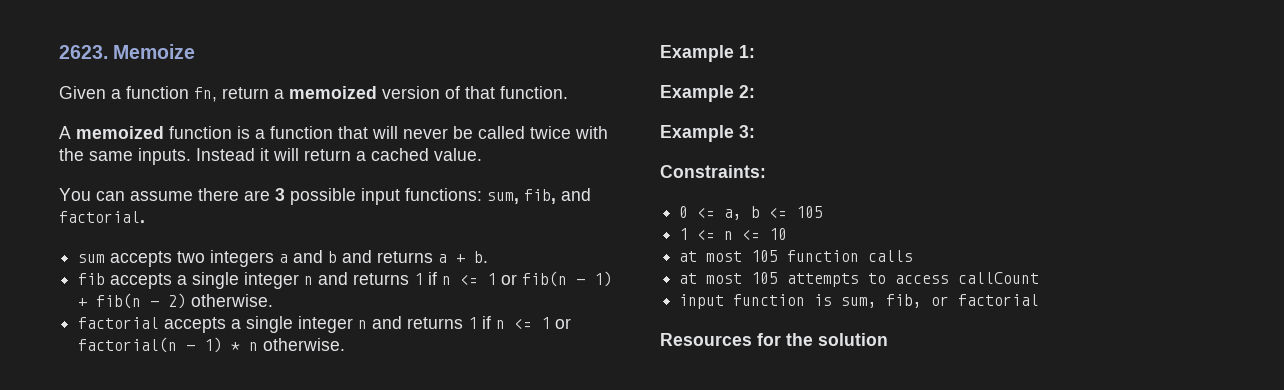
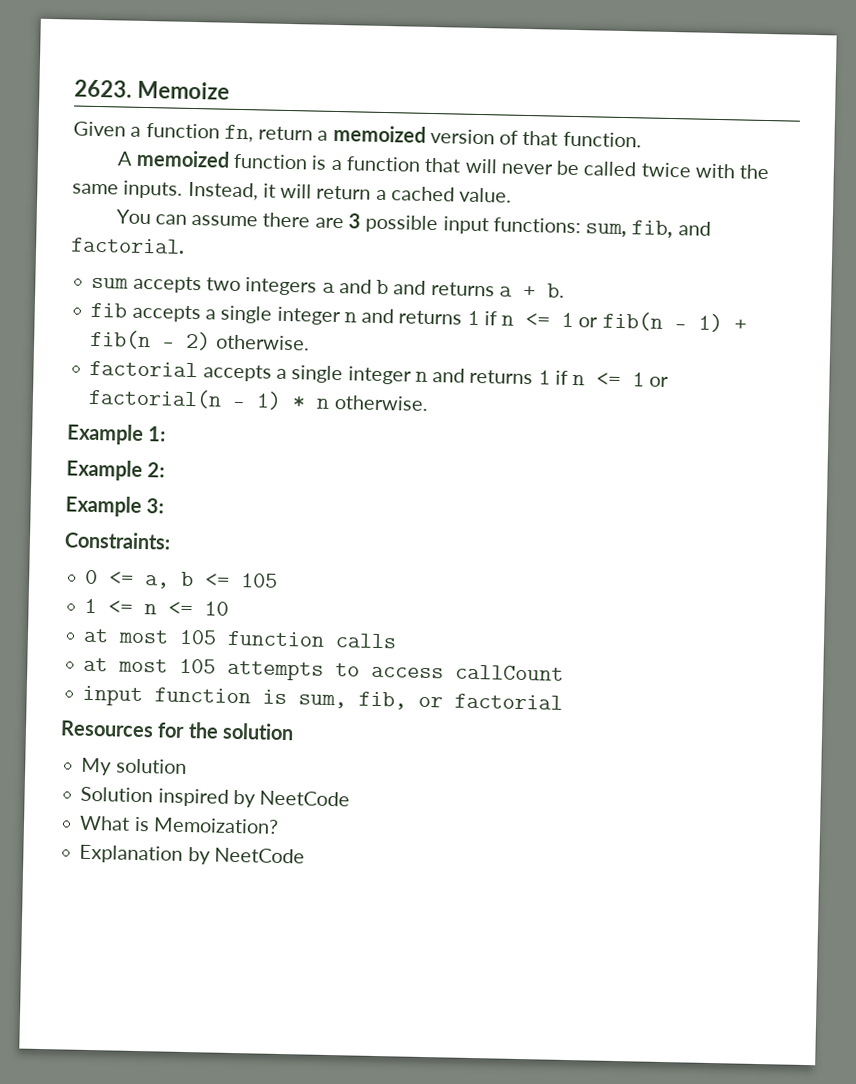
- Instead it will return a cached value.
+ Instead, it will return a cached value.
+ My solution
+ Solution inspired by NeetCode
+ What is Memoization?
+ Explanation by NeetCode

